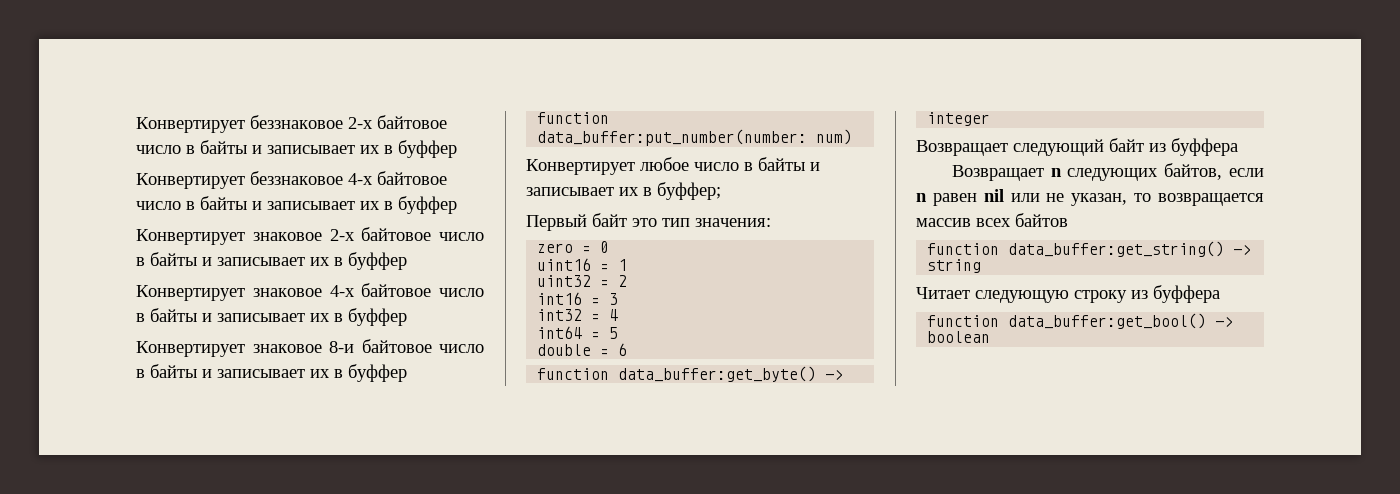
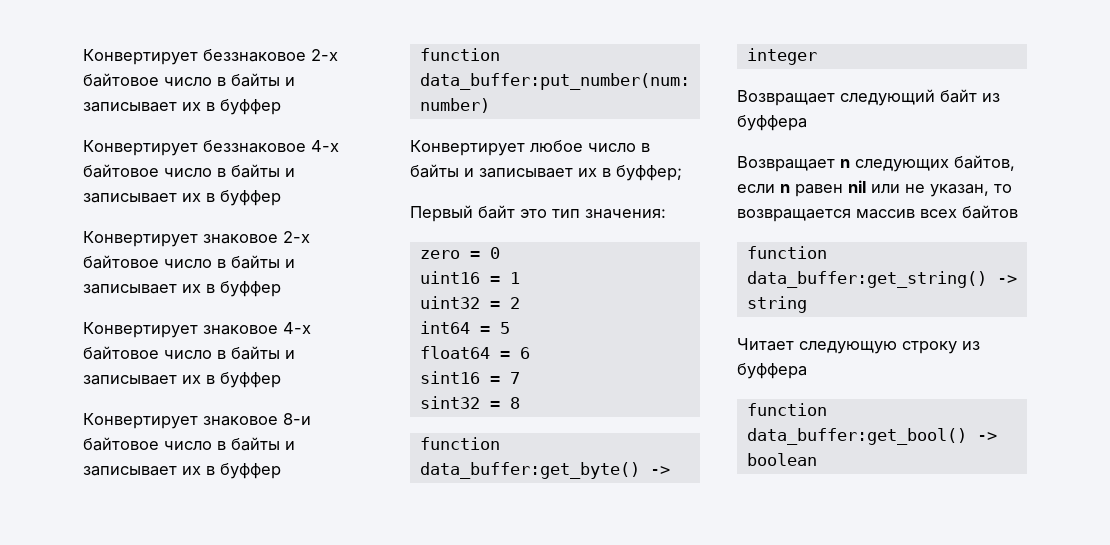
- function data_buffer:put_number(number: num)
+ function data_buffer:put_number(num: number)
- int16 = 3
- int32 = 4
- double = 6
+ float64 = 6
+ sint16 = 7
+ sint32 = 8

